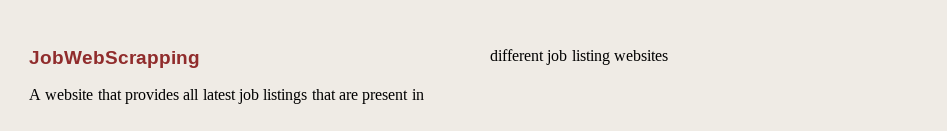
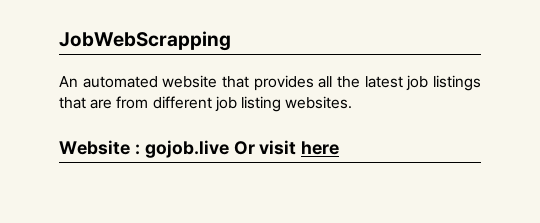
- A website that provides all latest job listings that are present in different job listing websites
+ An automated website that provides all the latest job listings that are from different job listing websites.
+ Website : gojob.live Or visit here

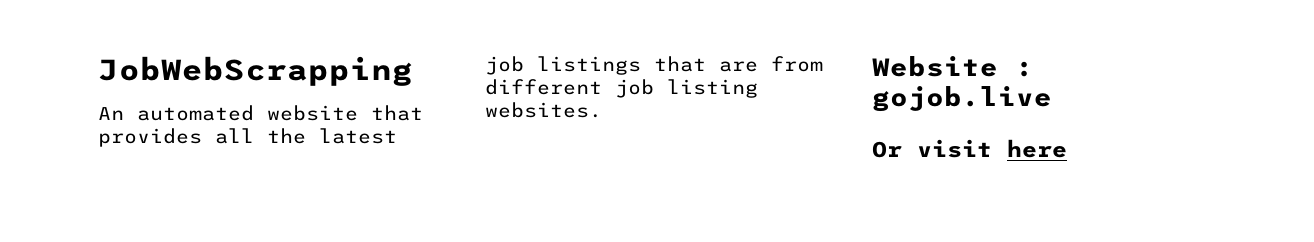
- Website : gojob.live Or visit here
+ Website : gojob.live
+ Or visit here

